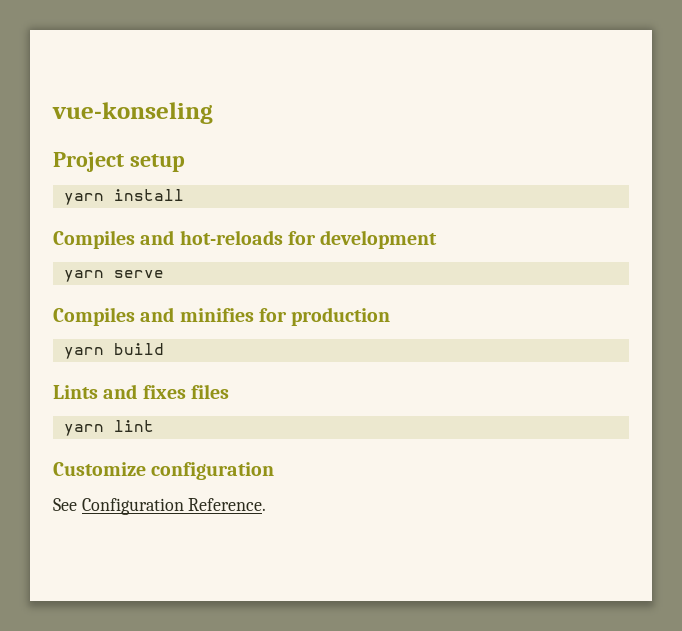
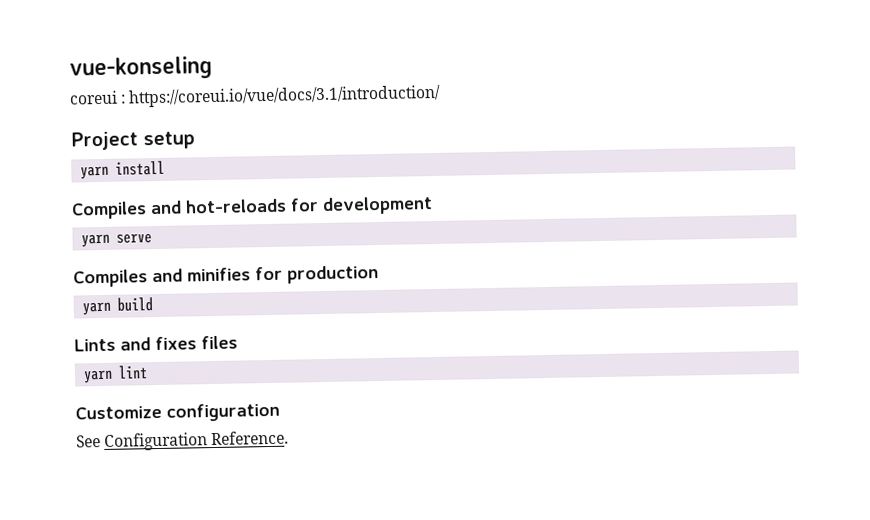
+ coreui : https://coreui.io/vue/docs/3.1/introduction/

